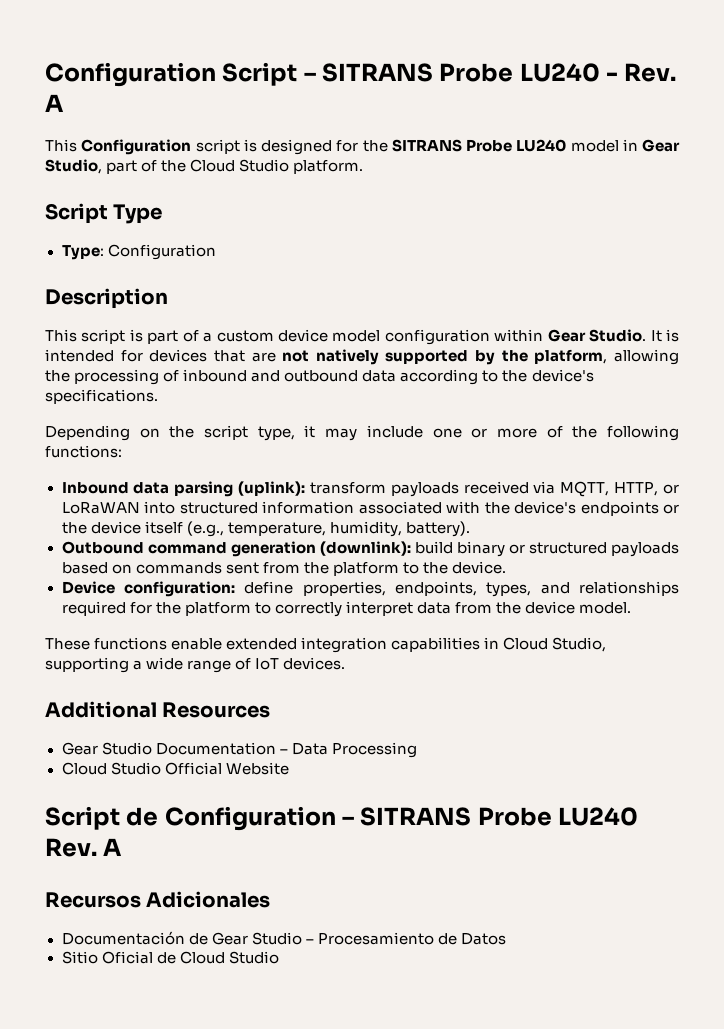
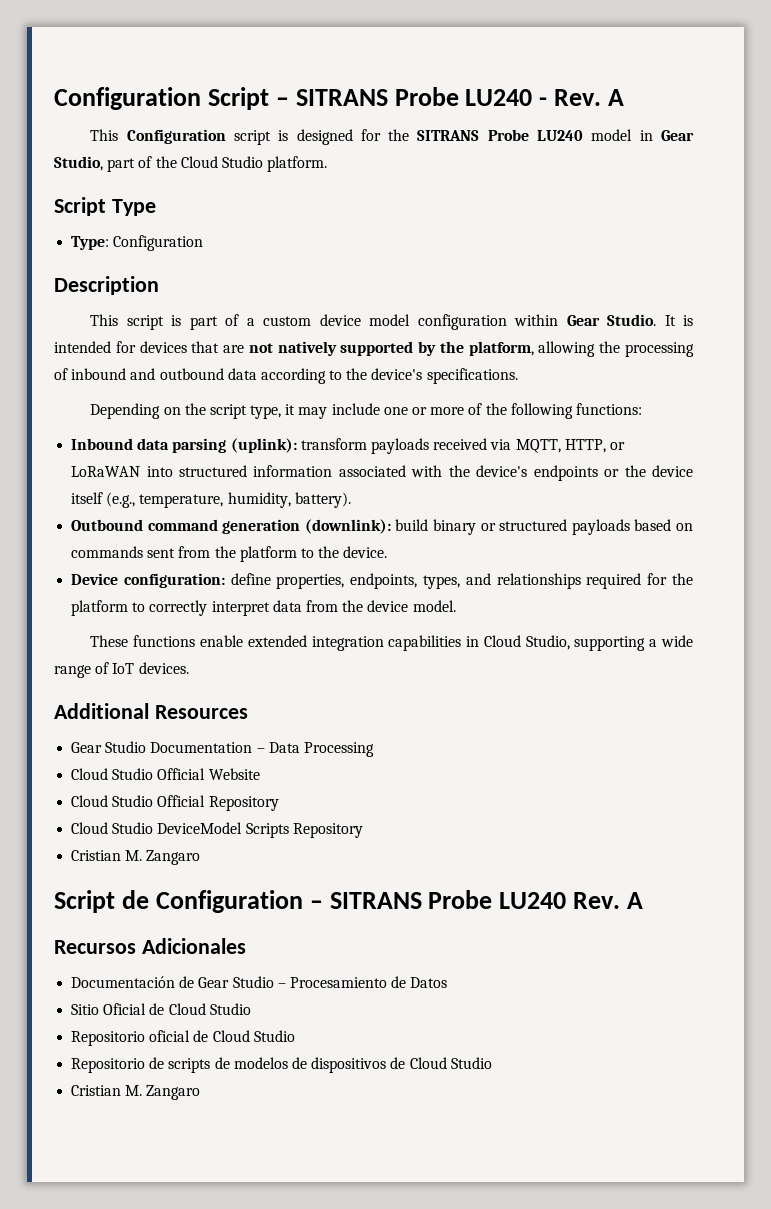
+ Cloud Studio Official Repository
+ Cloud Studio DeviceModel Scripts Repository
+ Cristian M. Zangaro
+ Repositorio oficial de Cloud Studio
+ Repositorio de scripts de modelos de dispositivos de Cloud Studio
+ Cristian M. Zangaro

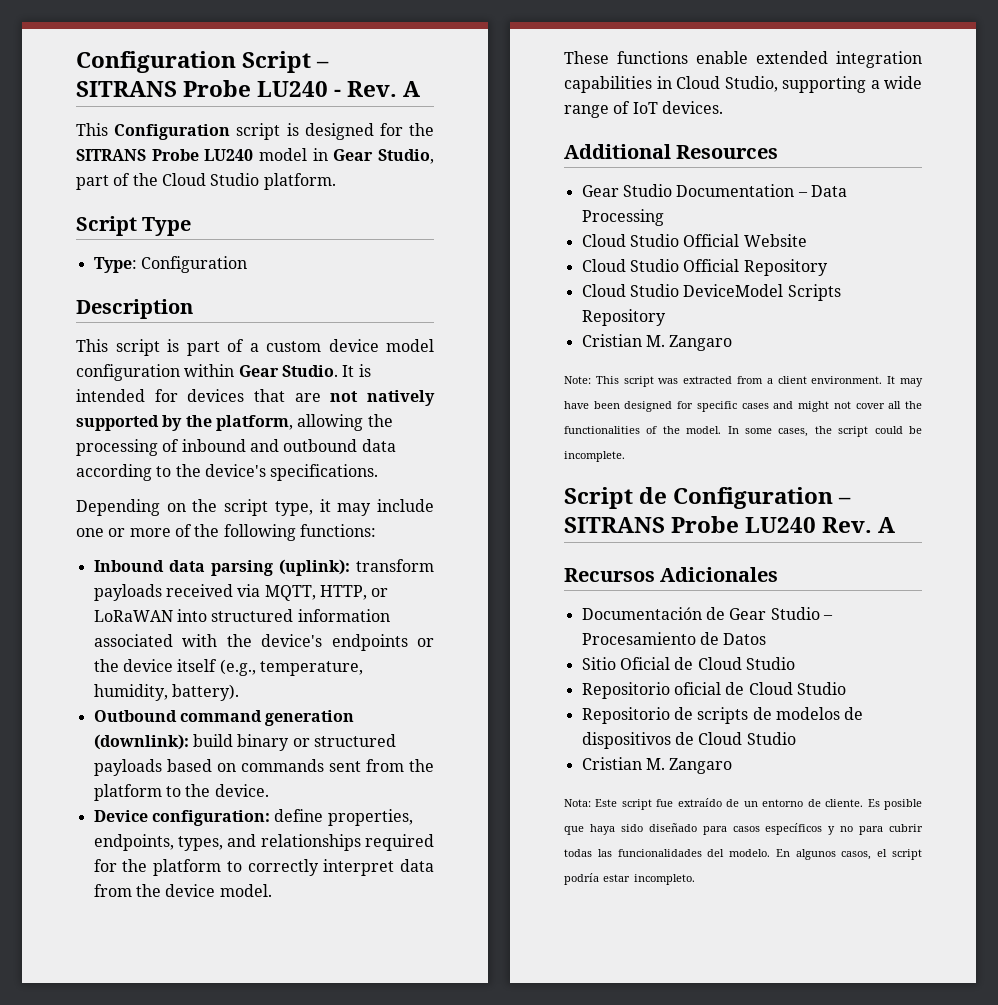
+ Note: This script was extracted from a client environment. It may have been designed for specific cases and might not cover all the functionalities of the model. In some cases, the script could be incomplete.
+ Nota: Este script fue extraído de un entorno de cliente. Es posible que haya sido diseñado para casos específicos y no para cubrir todas las funcionalidades del modelo. En algunos casos, el script podría estar incompleto.

